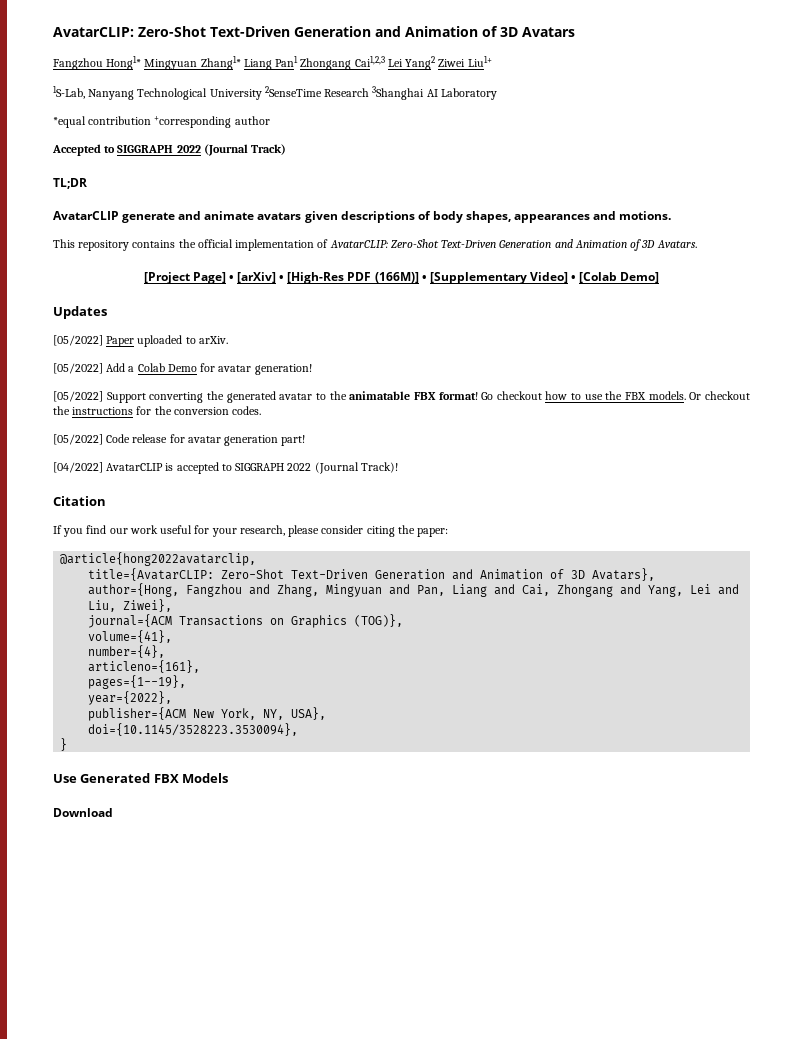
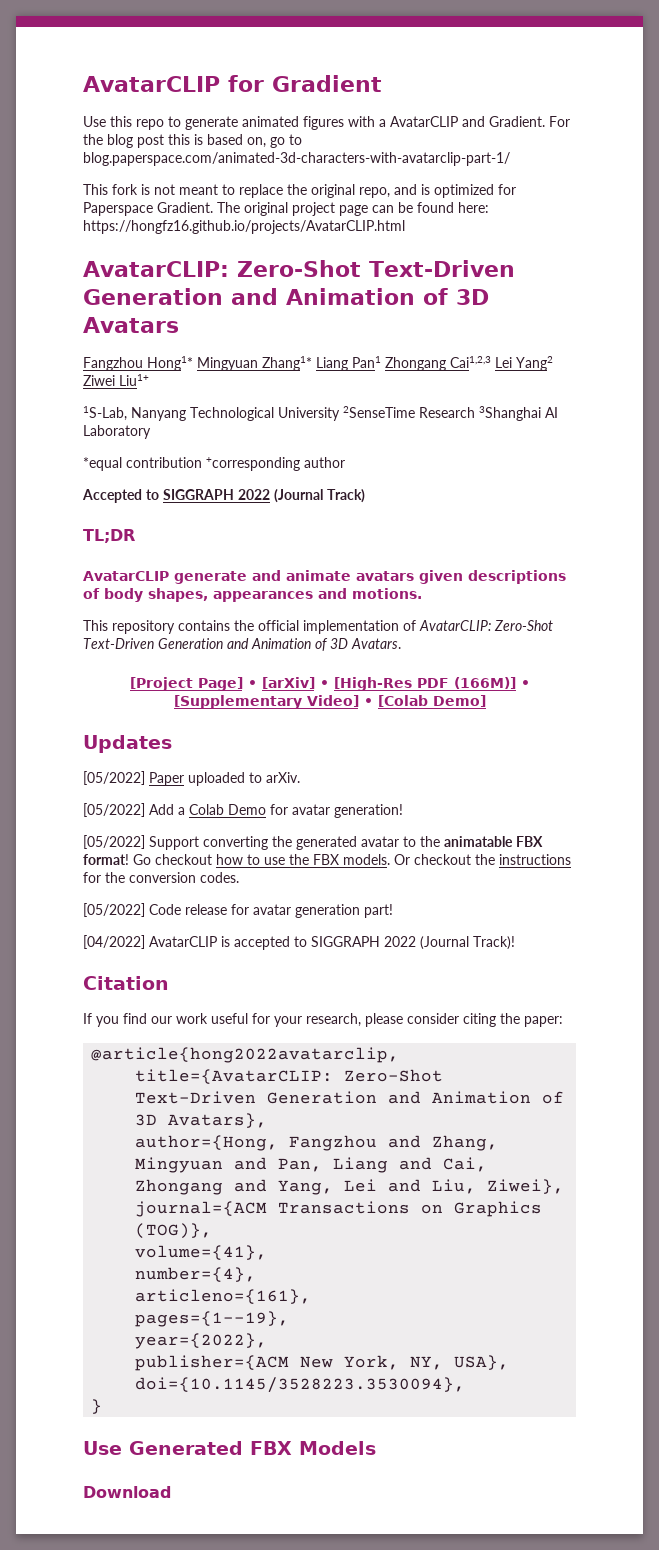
+ AvatarCLIP for Gradient
+ Use this repo to generate animated figures with a AvatarCLIP and Gradient. For the blog post this is based on, go to blog.paperspace.com/animated-3d-characters-with-avatarclip-part-1/
+ This fork is not meant to replace the original repo, and is optimized for Paperspace Gradient. The original project page can be found here: https://hongfz16.github.io/projects/AvatarCLIP.html

